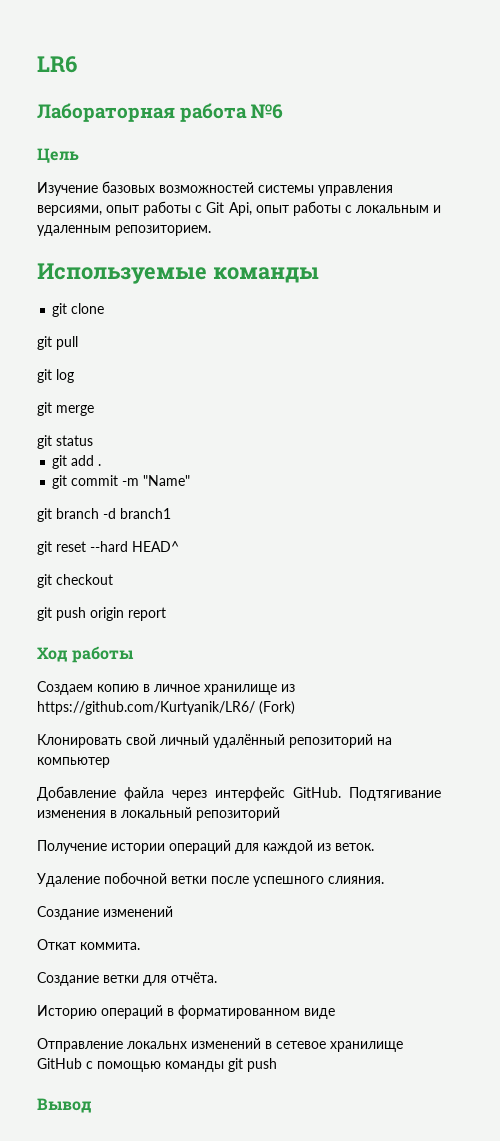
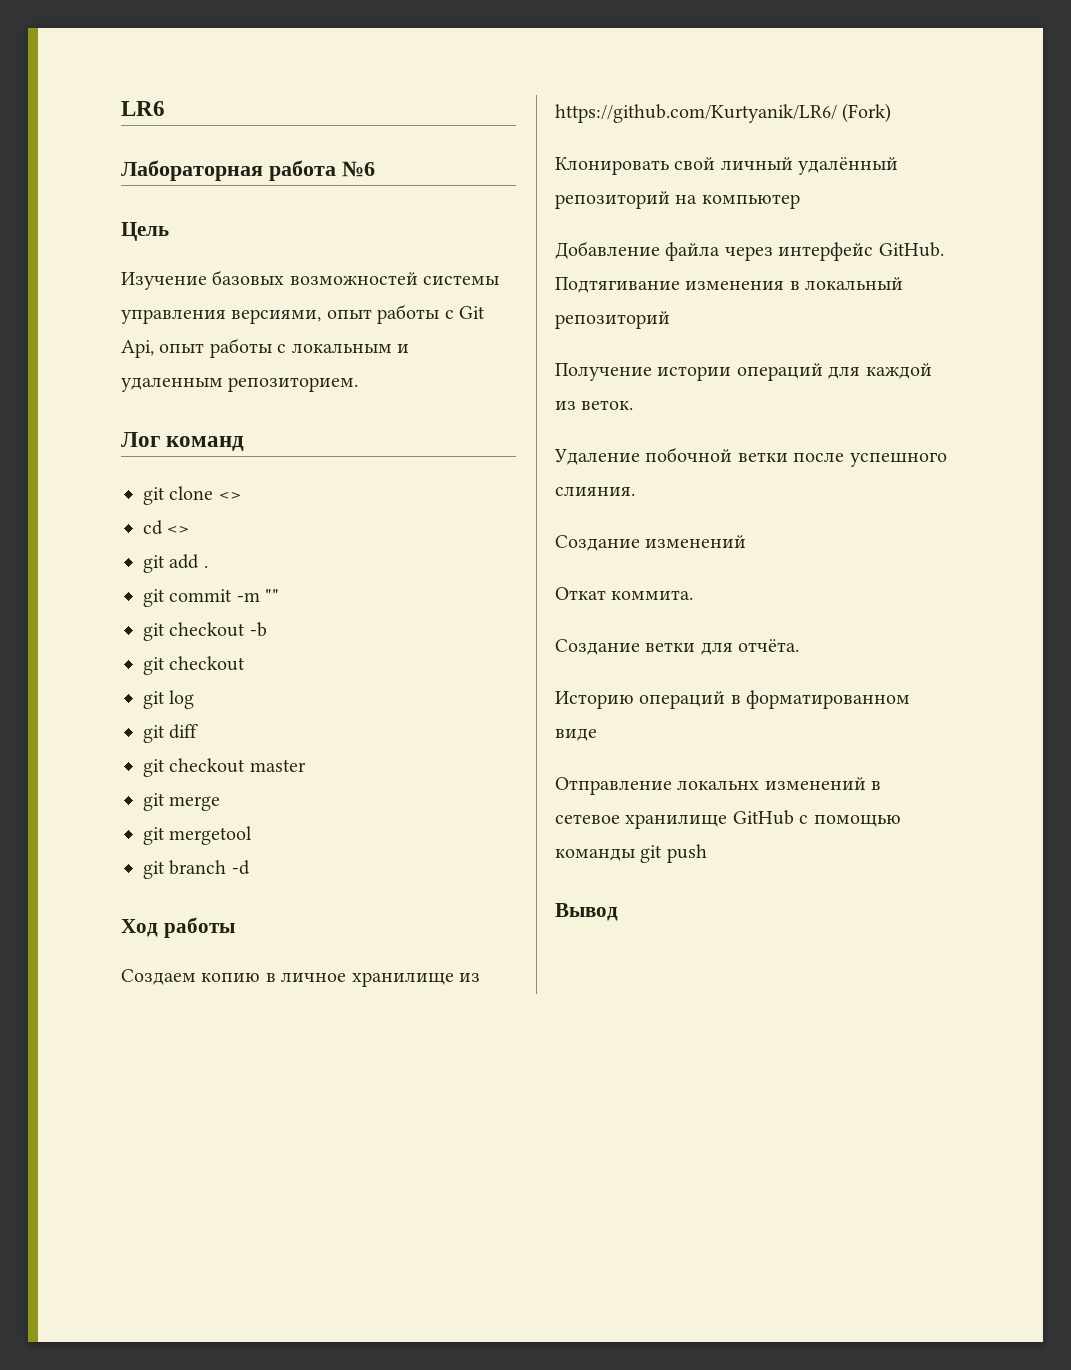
- Используемые команды
+ Лог команд
- git clone
- git pull
- git log
- git merge
- git status
+ git clone <>
+ cd <>
- git commit -m "Name"
- git branch -d branch1
- git reset --hard HEAD^
+ git commit -m ""
+ git checkout -b
  git checkout
- git push origin report
+ git log
+ git diff
+ git checkout master
+ git merge
+ git mergetool
+ git branch -d

